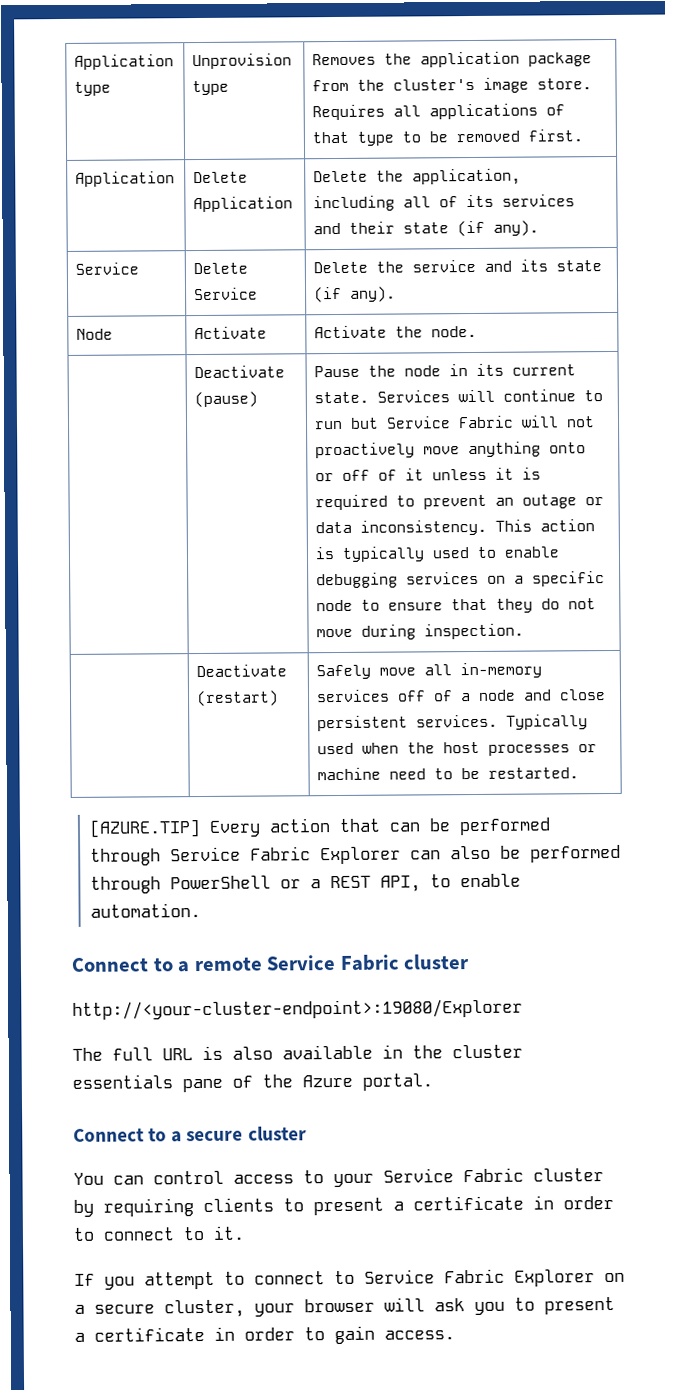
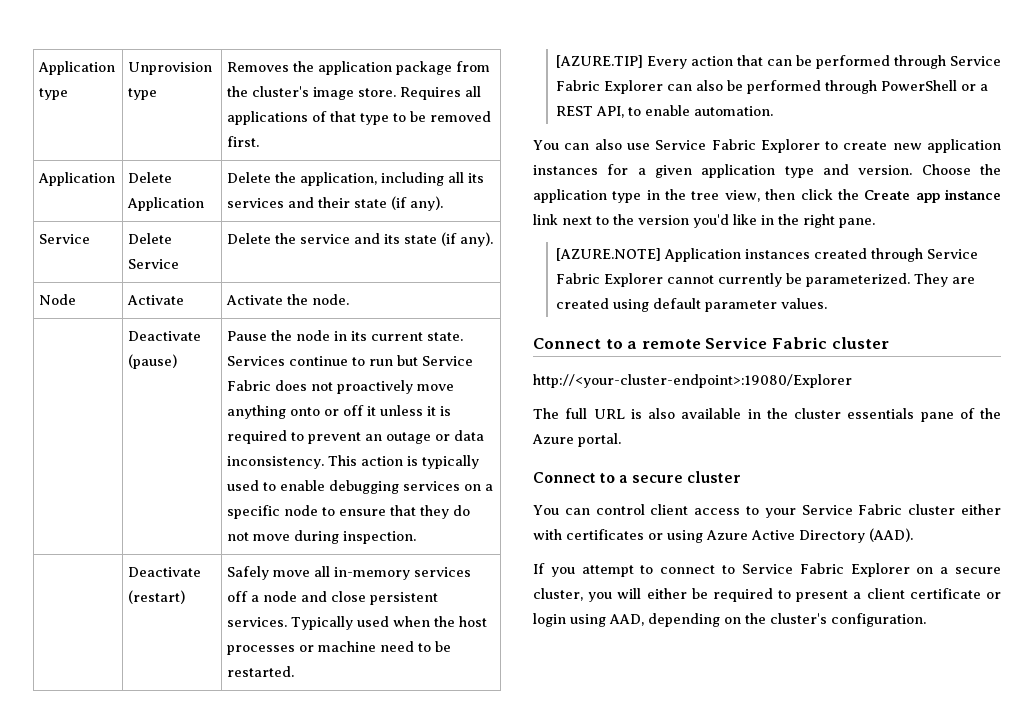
- Application | Delete Application | Delete the application, including all of its services and their state (if any).
+ Application | Delete Application | Delete the application, including all its services and their state (if any).
- Services will continue to run but Service Fabric will not proactively move anything onto or off of it unless it is required to prevent an outage or data inconsistency.
+ Services continue to run but Service Fabric does not proactively move anything onto or off it unless it is required to prevent an outage or data inconsistency.
- | Deactivate (restart) | Safely move all in-memory services off of a node and close persistent services. Typically used when the host processes or machine need to be restarted.
+ | Deactivate (restart) | Safely move all in-memory services off a node and close persistent services. Typically used when the host processes or machine need to be restarted.
+ You can also use Service Fabric Explorer to create new application instances for a given application type and version. Choose the application type in the tree view, then click the Create app instance link next to the version you'd like in the right pane.
+ [AZURE.NOTE] Application instances created through Service Fabric Explorer cannot currently be parameterized. They are created using default parameter values.
- You can control access to your Service Fabric cluster by requiring clients to present a certificate in order to connect to it.
+ You can control client access to your Service Fabric cluster either with certificates or using Azure Active Directory (AAD).
- If you attempt to connect to Service Fabric Explorer on a secure cluster, your browser will ask you to present a certificate in order to gain access.
+ If you attempt to connect to Service Fabric Explorer on a secure cluster, you will either be required to present a client certificate or login using AAD, depending on the cluster's configuration.

